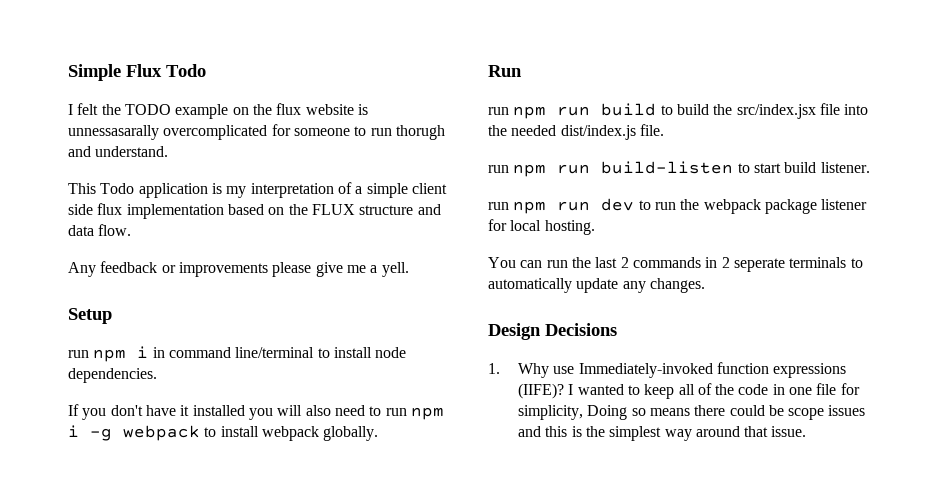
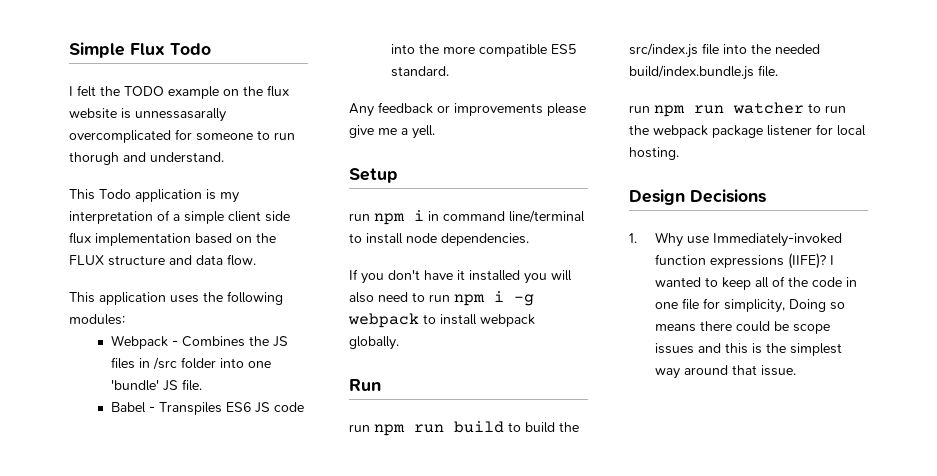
+ This application uses the following modules:
+ Webpack - Combines the JS files in /src folder into one 'bundle' JS file.
+ Babel - Transpiles ES6 JS code into the more compatible ES5 standard.
- run npm run build to build the src/index.jsx file into the needed dist/index.js file.
+ run npm run build to build the src/index.js file into the needed build/index.bundle.js file.
- run npm run build-listen to start build listener.
- run npm run dev to run the webpack package listener for local hosting.
+ run npm run watcher to run the webpack package listener for local hosting.
- You can run the last 2 commands in 2 seperate terminals to automatically update any changes.

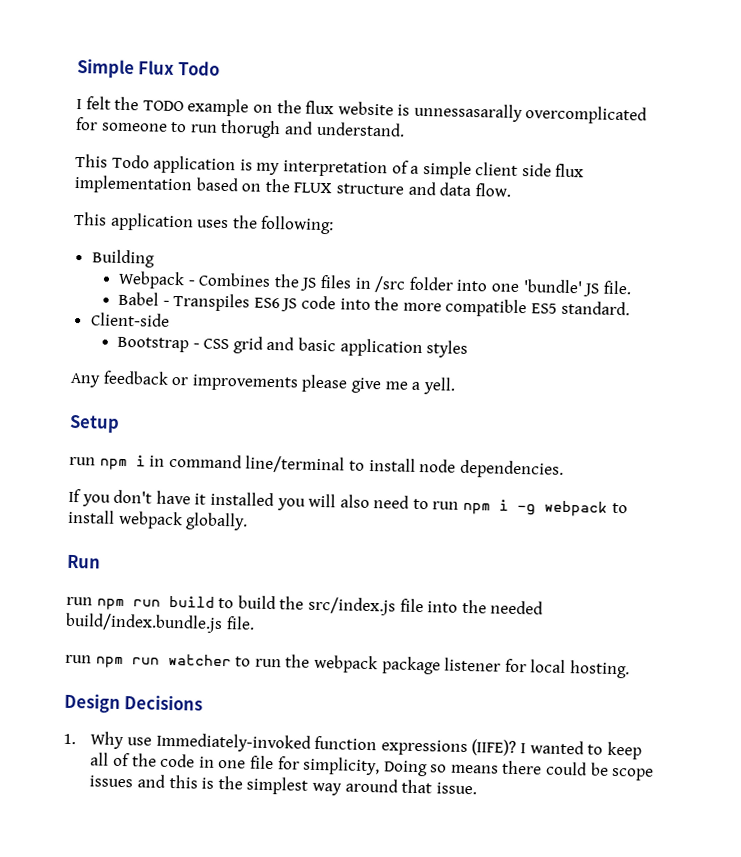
- This application uses the following modules:
+ This application uses the following:
+ Building
+ Client-side
+ Bootstrap - CSS grid and basic application styles

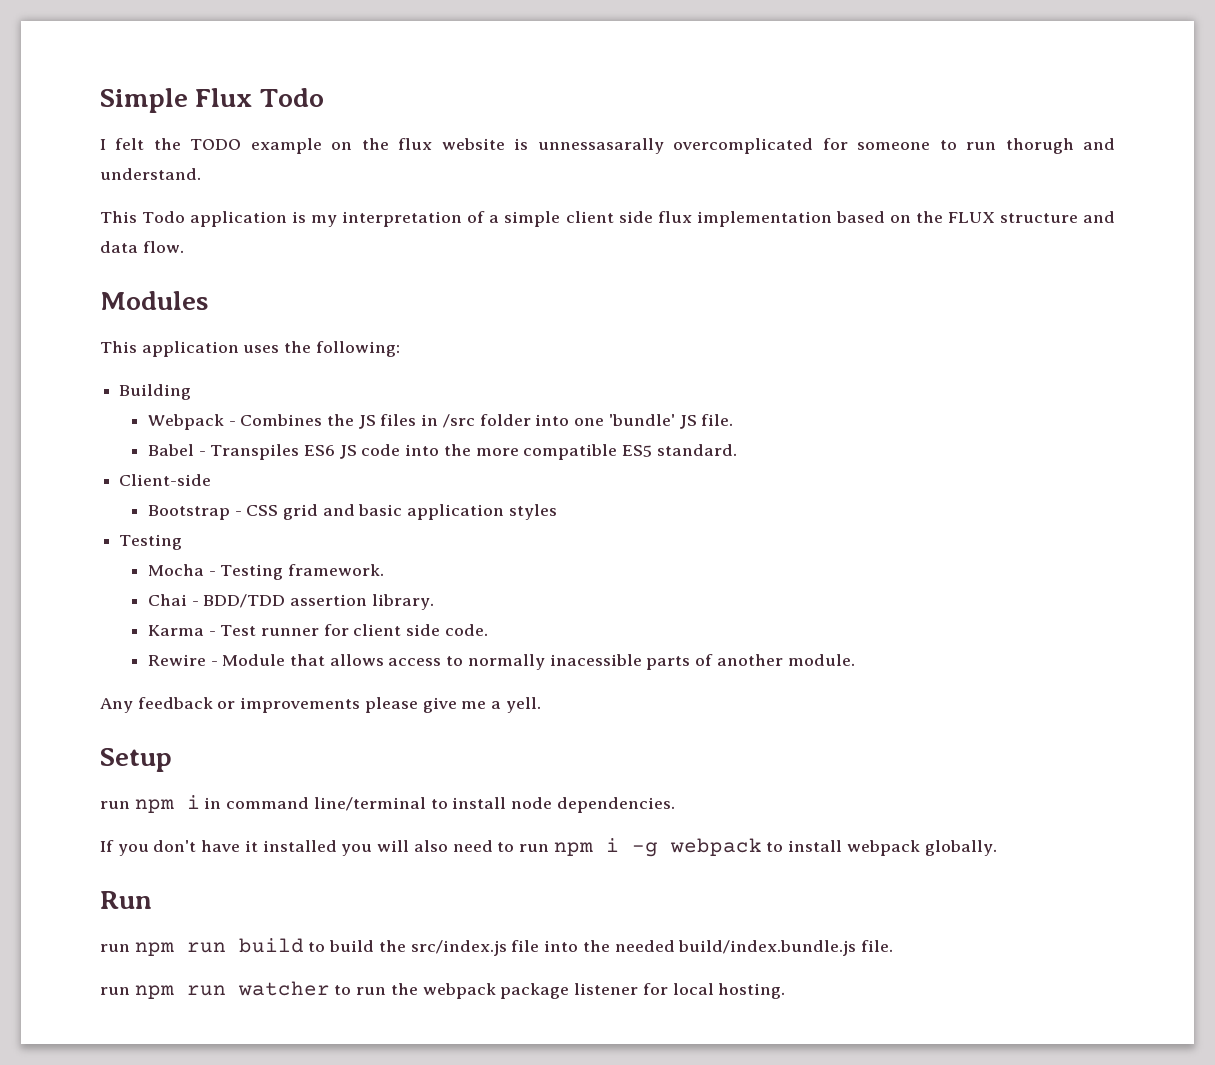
+ Modules
  Bootstrap - CSS grid and basic application styles
+ Testing
+ Mocha - Testing framework.
+ Chai - BDD/TDD assertion library.
+ Karma - Test runner for client side code.
+ Rewire - Module that allows access to normally inacessible parts of another module.
- Design Decisions
- 1. Why use Immediately-invoked function expressions (IIFE)? I wanted to keep all of the code in one file for simplicity, Doing so means there could be scope issues and this is the simplest way around that issue.

